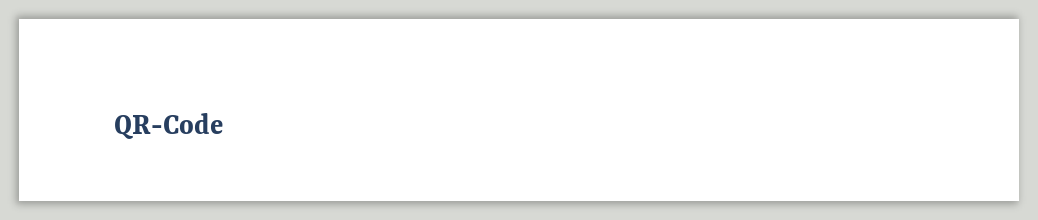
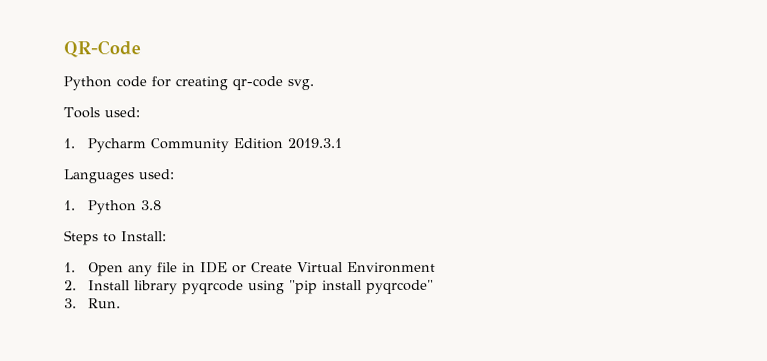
+ Python code for creating qr-code svg.
+ Tools used:
+ 1. Pycharm Community Edition 2019.3.1
+ Languages used:
+ 1. Python 3.8
+ Steps to Install:
+ 1. Open any file in IDE or Create Virtual Environment
+ 2. Install library pyqrcode using "pip install pyqrcode"
+ 3. Run.

